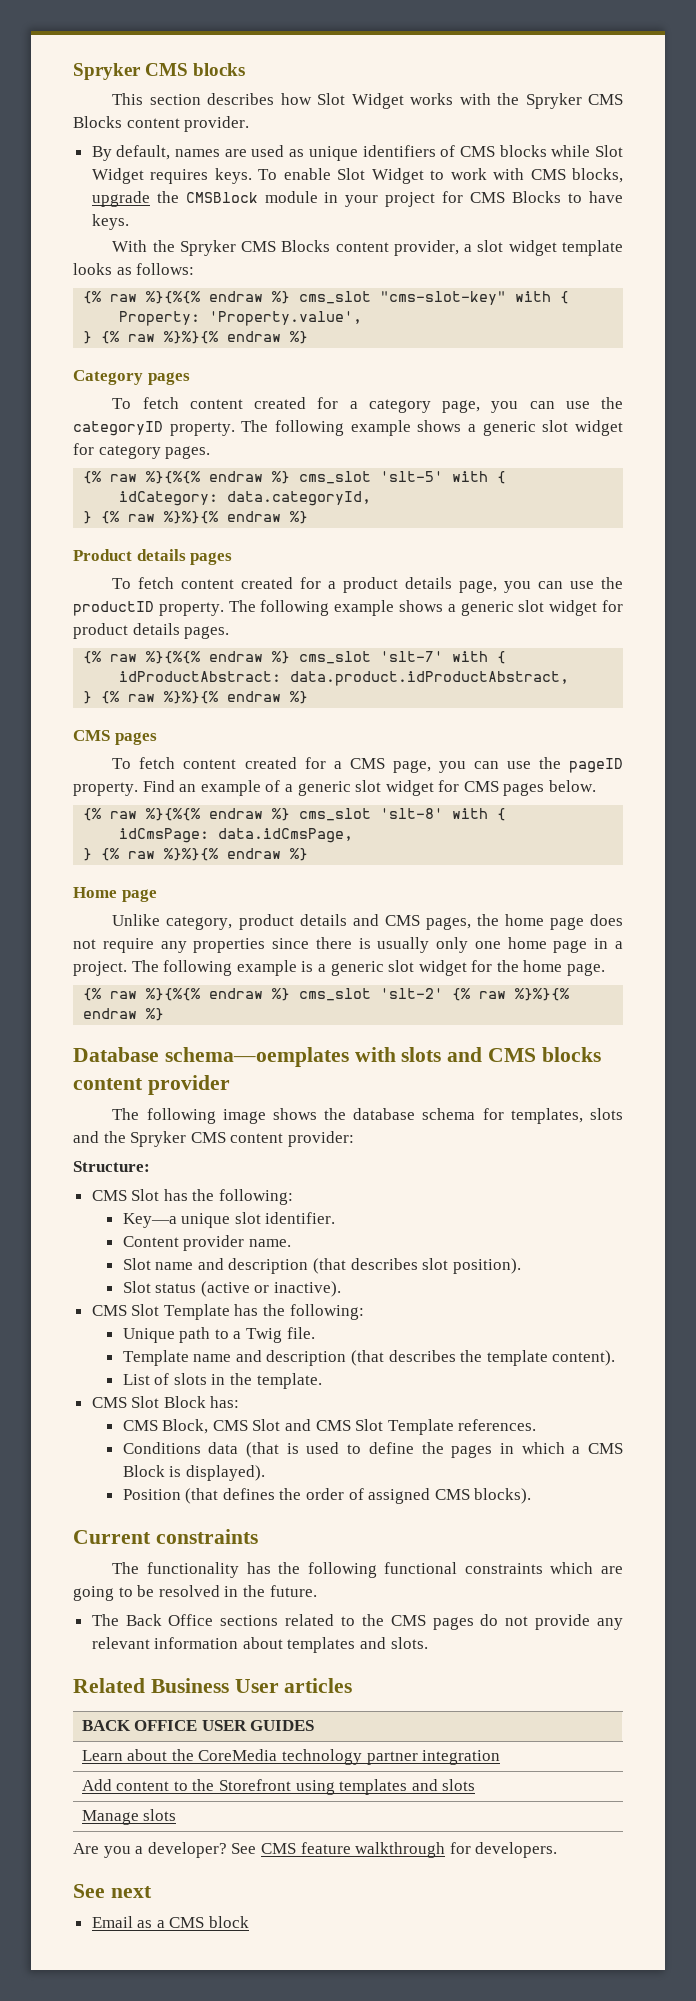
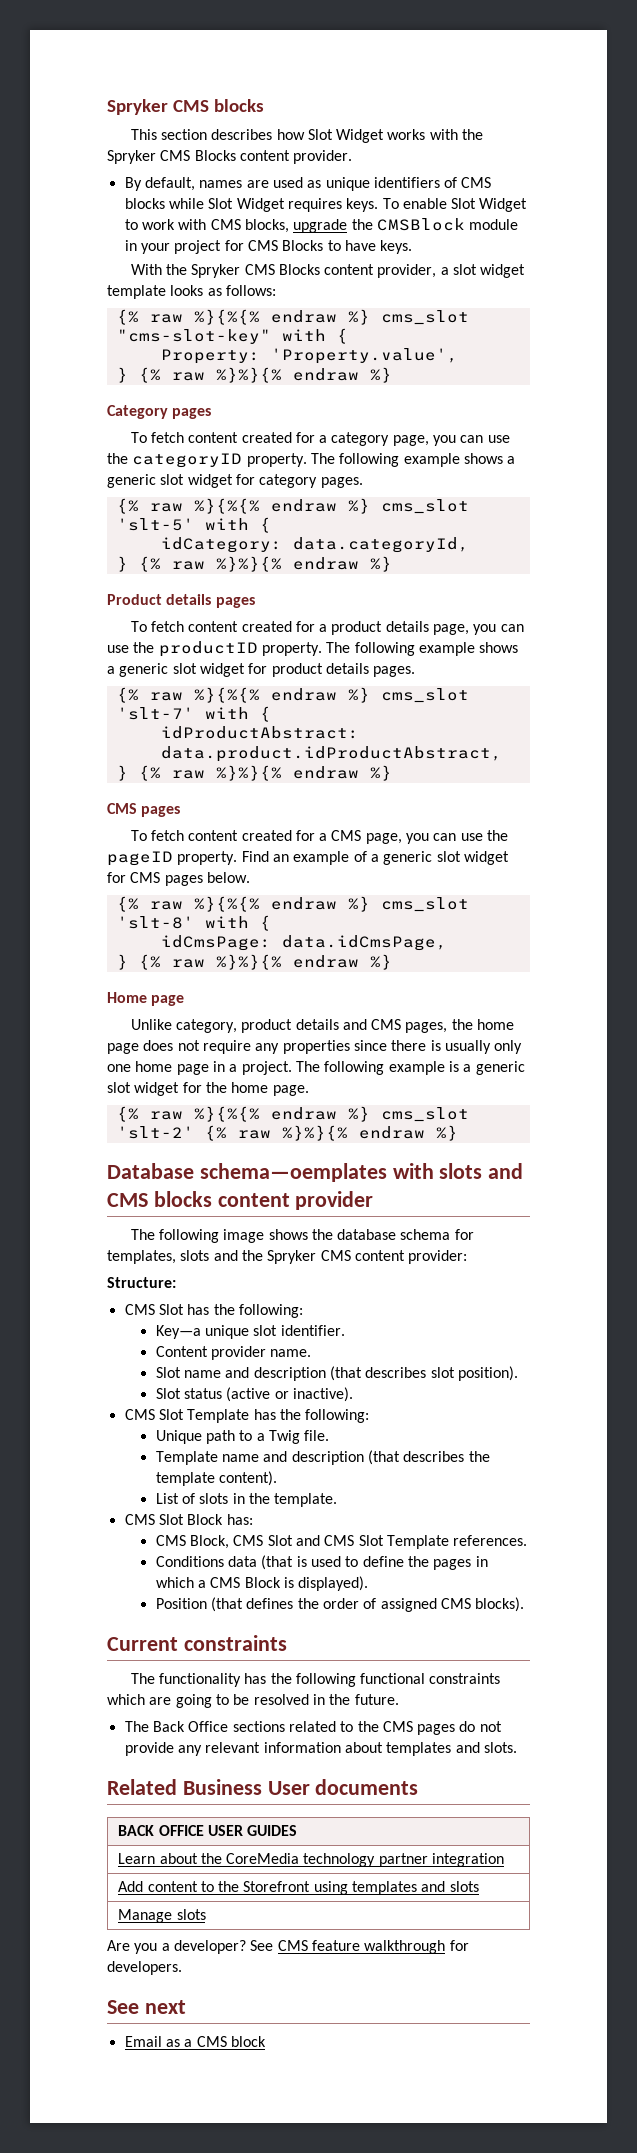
- Related Business User articles
+ Related Business User documents

